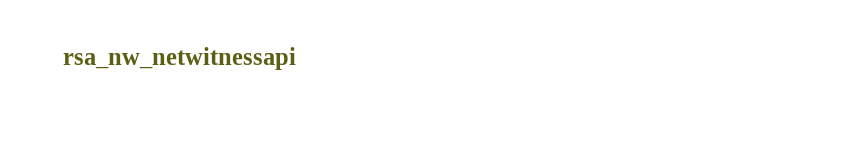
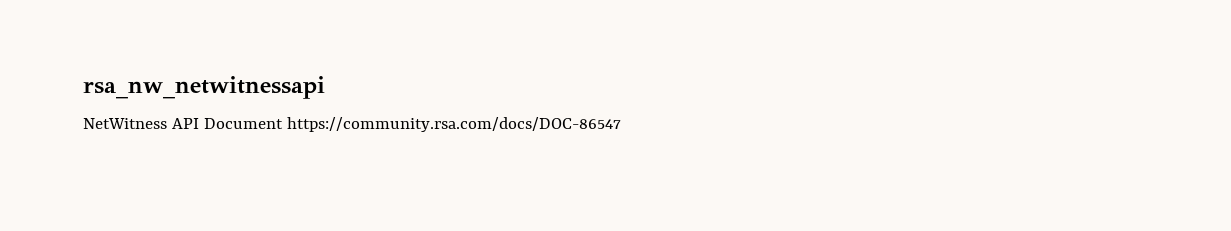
+ NetWitness API Document https://community.rsa.com/docs/DOC-86547

